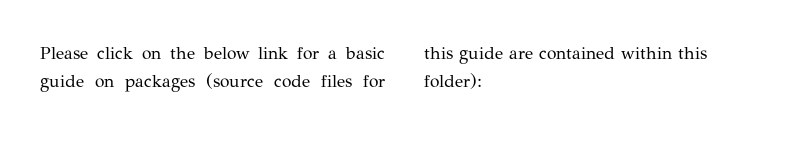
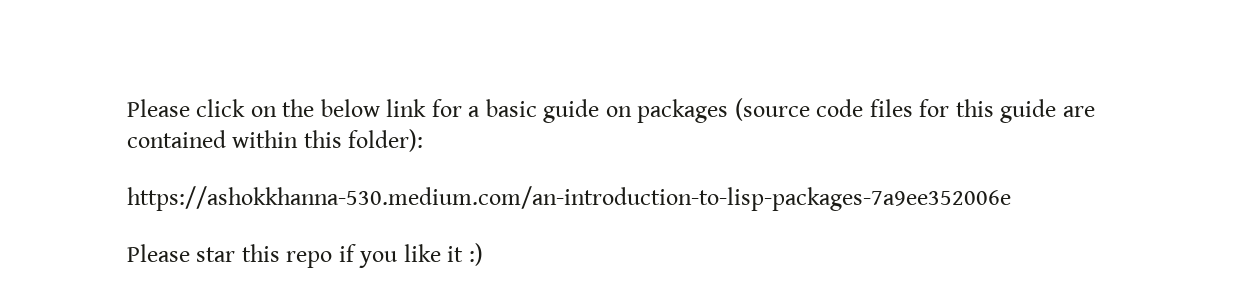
+ https://ashokkhanna-530.medium.com/an-introduction-to-lisp-packages-7a9ee352006e
+ Please star this repo if you like it :)

